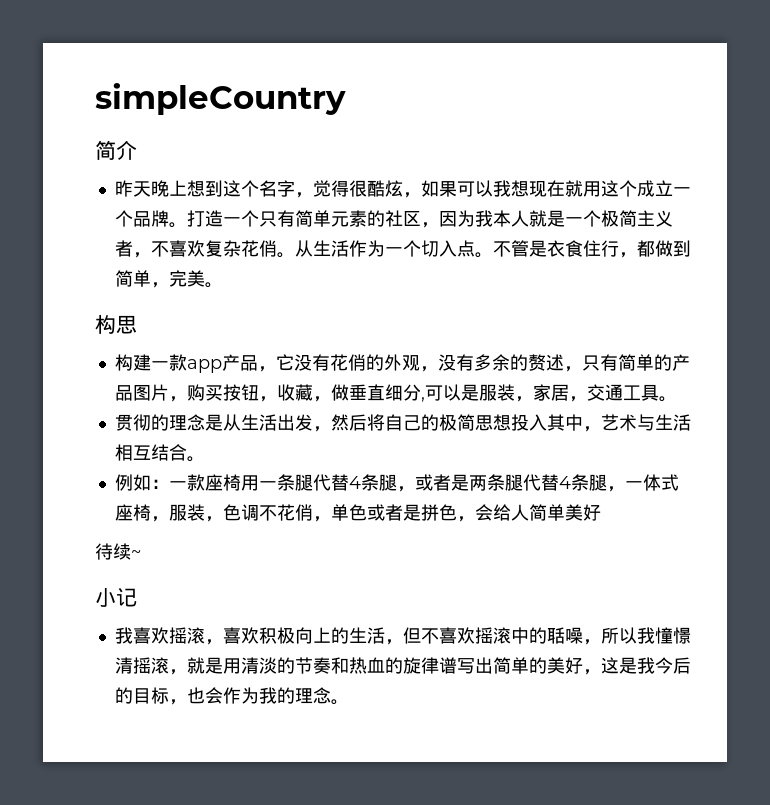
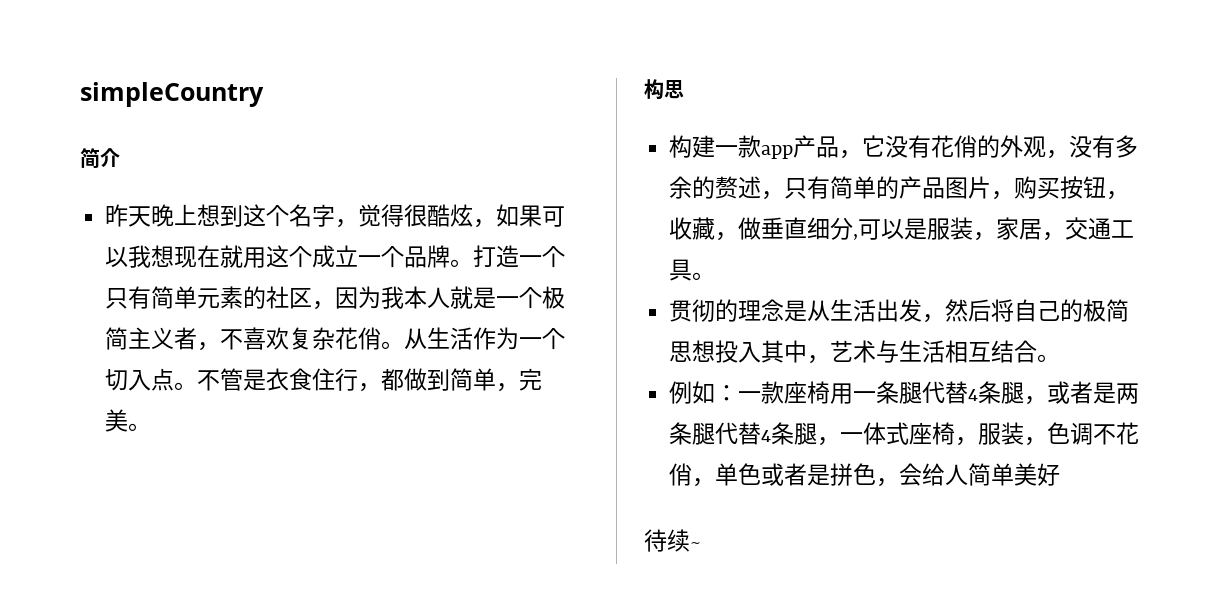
- 小记
- 我喜欢摇滚，喜欢积极向上的生活，但不喜欢摇滚中的聒噪，所以我憧憬清摇滚，就是用清淡的节奏和热血的旋律谱写出简单的美好，这是我今后的目标，也会作为我的理念。

